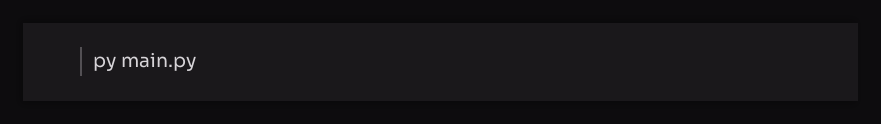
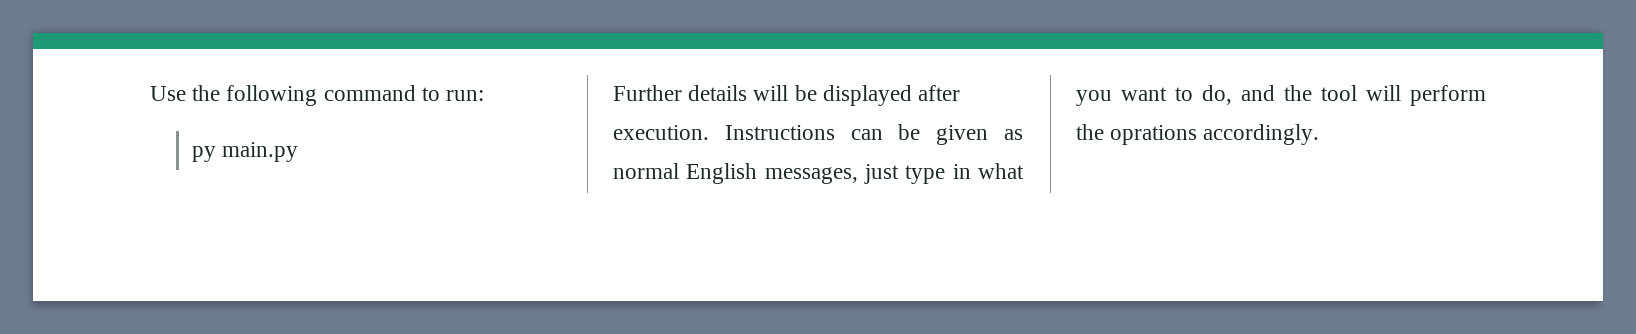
+ Use the following command to run:
  py main.py
+ Further details will be displayed after execution. Instructions can be given as normal English messages, just type in what you want to do, and the tool will perform the oprations accordingly.

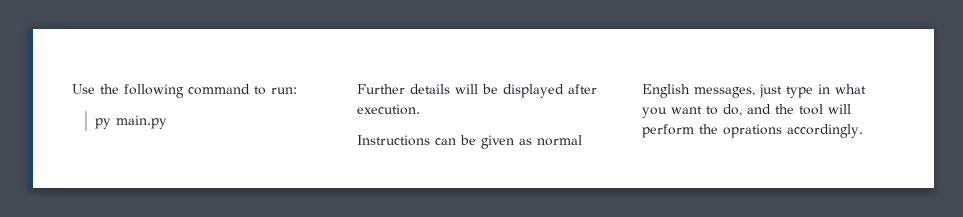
- Further details will be displayed after execution. Instructions can be given as normal English messages, just type in what you want to do, and the tool will perform the oprations accordingly.
+ Further details will be displayed after execution.
+ Instructions can be given as normal English messages, just type in what you want to do, and the tool will perform the oprations accordingly.

